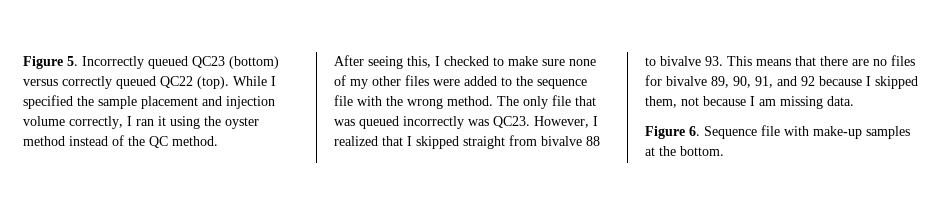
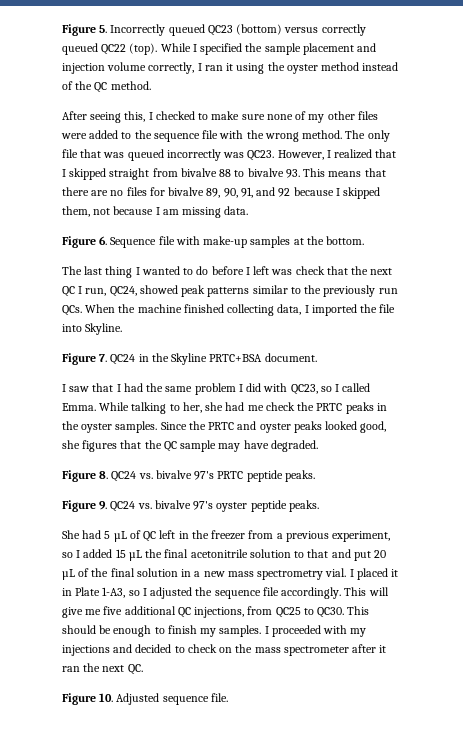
+ The last thing I wanted to do before I left was check that the next QC I run, QC24, showed peak patterns similar to the previously run QCs. When the machine finished collecting data, I imported the file into Skyline.
+ Figure 7. QC24 in the Skyline PRTC+BSA document.
+ I saw that I had the same problem I did with QC23, so I called Emma. While talking to her, she had me check the PRTC peaks in the oyster samples. Since the PRTC and oyster peaks looked good, she figures that the QC sample may have degraded.
+ Figure 8. QC24 vs. bivalve 97's PRTC peptide peaks.
+ Figure 9. QC24 vs. bivalve 97's oyster peptide peaks.
+ She had 5 µL of QC left in the freezer from a previous experiment, so I added 15 µL the final acetonitrile solution to that and put 20 µL of the final solution in a new mass spectrometry vial. I placed it in Plate 1-A3, so I adjusted the sequence file accordingly. This will give me five additional QC injections, from QC25 to QC30. This should be enough to finish my samples. I proceeded with my injections and decided to check on the mass spectrometer after it ran the next QC.
+ Figure 10. Adjusted sequence file.

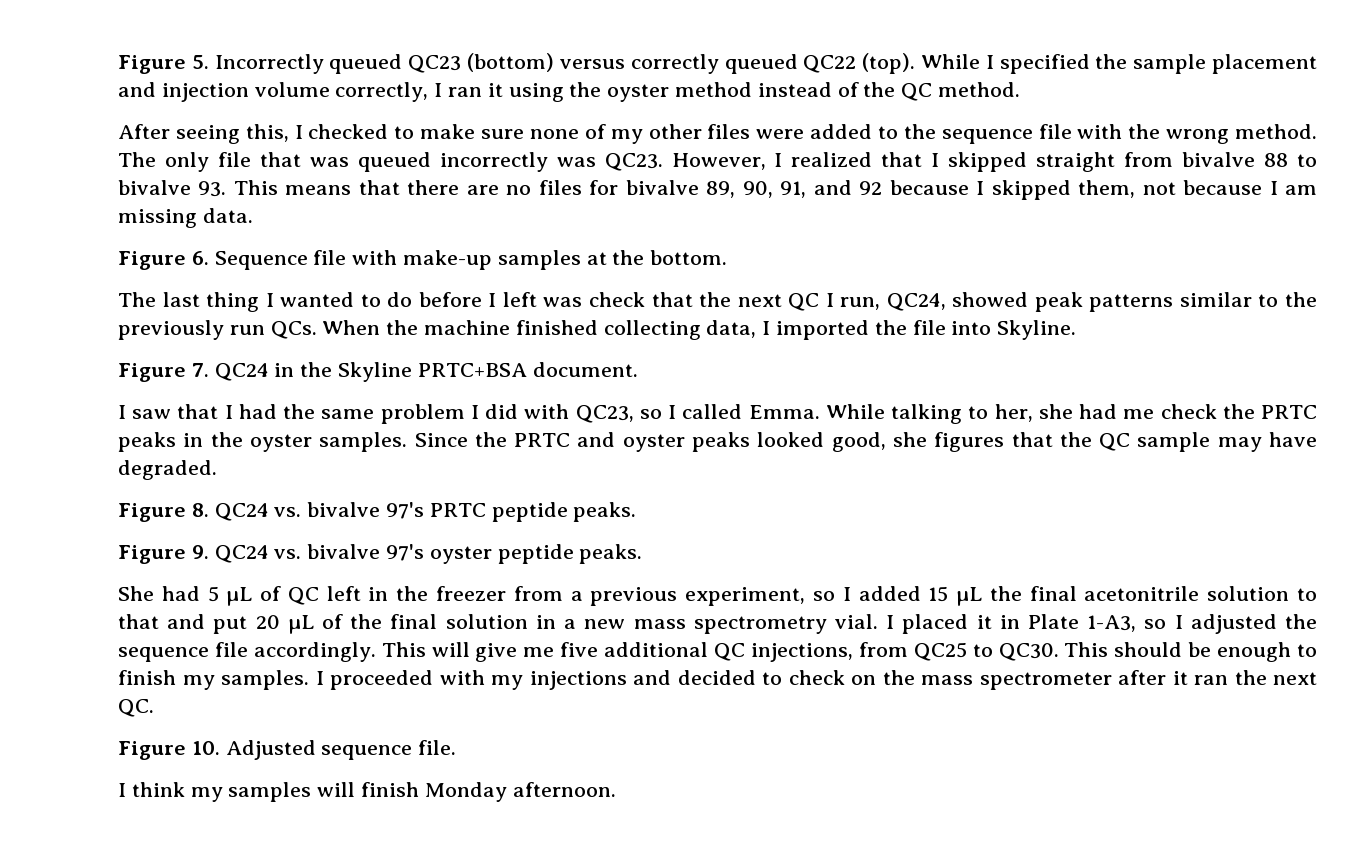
+ I think my samples will finish Monday afternoon.

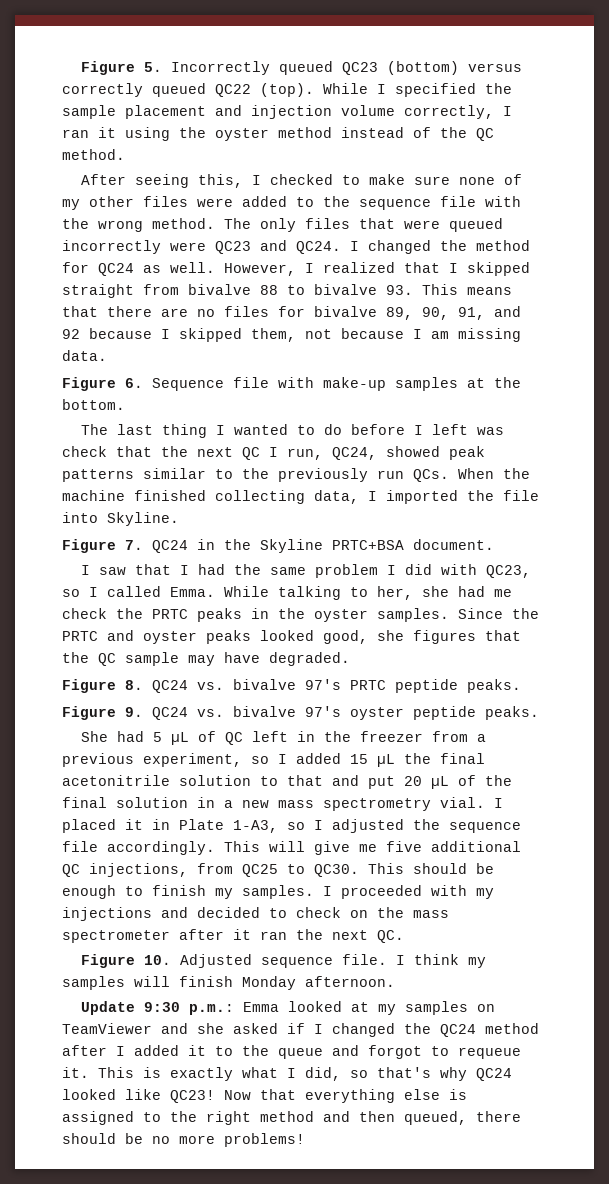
- The only file that was queued incorrectly was QC23.
+ The only files that were queued incorrectly were QC23 and QC24. I changed the method for QC24 as well.
- Figure 10. Adjusted sequence file.
- I think my samples will finish Monday afternoon.
+ Figure 10. Adjusted sequence file. I think my samples will finish Monday afternoon.
+ Update 9:30 p.m.: Emma looked at my samples on TeamViewer and she asked if I changed the QC24 method after I added it to the queue and forgot to requeue it. This is exactly what I did, so that's why QC24 looked like QC23! Now that everything else is assigned to the right method and then queued, there should be no more problems!

